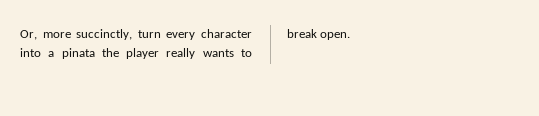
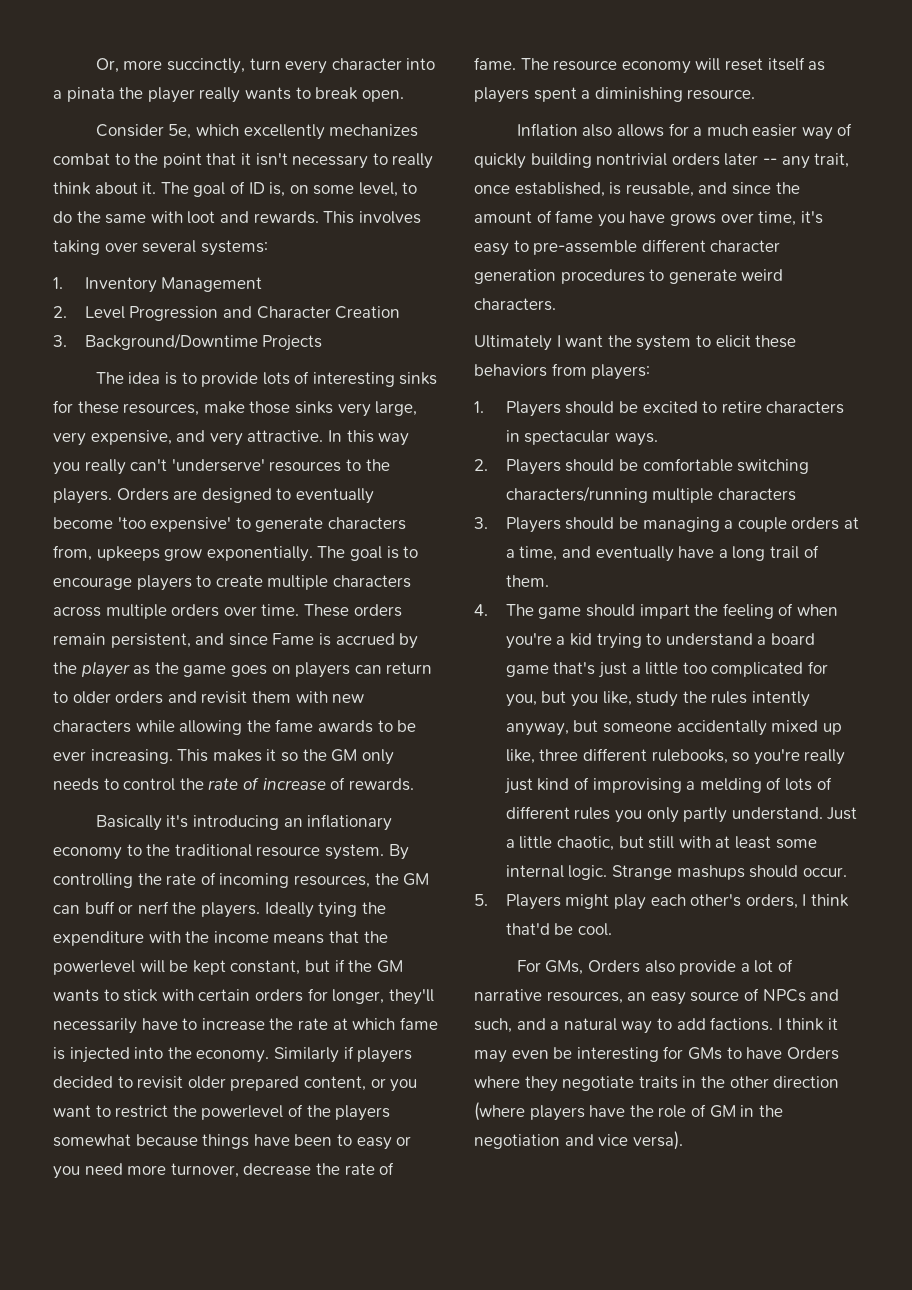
+ Consider 5e, which excellently mechanizes combat to the point that it isn't necessary to really think about it. The goal of ID is, on some level, to do the same with loot and rewards. This involves taking over several systems:
+ 1. Inventory Management
+ 2. Level Progression and Character Creation
+ 3. Background/Downtime Projects
+ The idea is to provide lots of interesting sinks for these resources, make those sinks very large, very expensive, and very attractive. In this way you really can't 'underserve' resources to the players. Orders are designed to eventually become 'too expensive' to generate characters from, upkeeps grow exponentially. The goal is to encourage players to create multiple characters across multiple orders over time. These orders remain persistent, and since Fame is accrued by the player as the game goes on players can return to older orders and revisit them with new characters while allowing the fame awards to be ever increasing. This makes it so the GM only needs to control the rate of increase of rewards.
+ Basically it's introducing an inflationary economy to the traditional resource system. By controlling the rate of incoming resources, the GM can buff or nerf the players. Ideally tying the expenditure with the income means that the powerlevel will be kept constant, but if the GM wants to stick with certain orders for longer, they'll necessarily have to increase the rate at which fame is injected into the economy. Similarly if players decided to revisit older prepared content, or you want to restrict the powerlevel of the players somewhat because things have been to easy or you need more turnover, decrease the rate of fame. The resource economy will reset itself as players spent a diminishing resource.
+ Inflation also allows for a much easier way of quickly building nontrivial orders later -- any trait, once established, is reusable, and since the amount of fame you have grows over time, it's easy to pre-assemble different character generation procedures to generate weird characters.
+ Ultimately I want the system to elicit these behaviors from players:
+ 1. Players should be excited to retire characters in spectacular ways.
+ 2. Players should be comfortable switching characters/running multiple characters
+ 3. Players should be managing a couple orders at a time, and eventually have a long trail of them.
+ 4. The game should impart the feeling of when you're a kid trying to understand a board game that's just a little too complicated for you, but you like, study the rules intently anyway, but someone accidentally mixed up like, three different rulebooks, so you're really just kind of improvising a melding of lots of different rules you only partly understand. Just a little chaotic, but still with at least some internal logic. Strange mashups should occur.
+ 5. Players might play each other's orders, I think that'd be cool.
+ For GMs, Orders also provide a lot of narrative resources, an easy source of NPCs and such, and a natural way to add factions. I think it may even be interesting for GMs to have Orders where they negotiate traits in the other direction (where players have the role of GM in the negotiation and vice versa).

